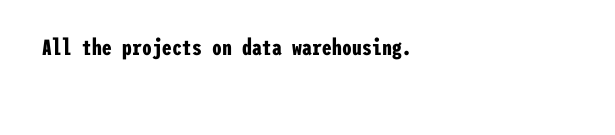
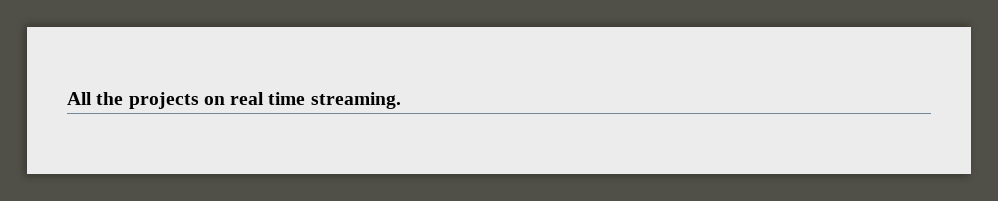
- All the projects on data warehousing.
+ All the projects on real time streaming.

